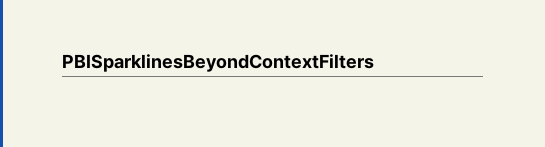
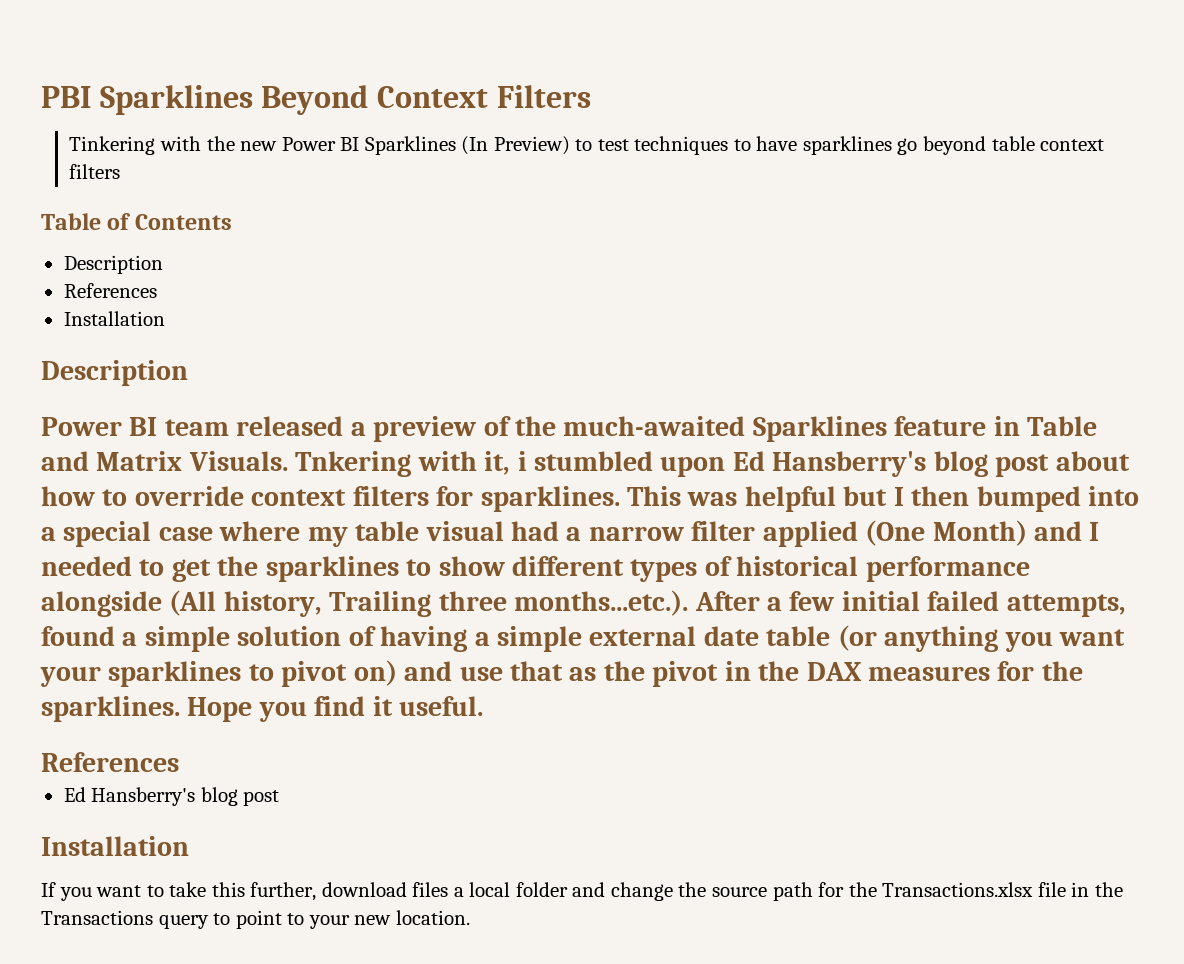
- PBISparklinesBeyondContextFilters
+ PBI Sparklines Beyond Context Filters
+ Tinkering with the new Power BI Sparklines (In Preview) to test techniques to have sparklines go beyond table context filters
+ Table of Contents
+ Description
+ References
+ Installation
+ Description
+ Power BI team released a preview of the much-awaited Sparklines feature in Table and Matrix Visuals. Tnkering with it, i stumbled upon Ed Hansberry's blog post about how to override context filters for sparklines. This was helpful but I then bumped into a special case where my table visual had a narrow filter applied (One Month) and I needed to get the sparklines to show different types of historical performance alongside (All history, Trailing three months...etc.). After a few initial failed attempts, found a simple solution of having a simple external date table (or anything you want your sparklines to pivot on) and use that as the pivot in the DAX measures for the sparklines. Hope you find it useful.
+ References
+ Ed Hansberry's blog post
+ Installation
+ If you want to take this further, download files a local folder and change the source path for the Transactions.xlsx file in the Transactions query to point to your new location.

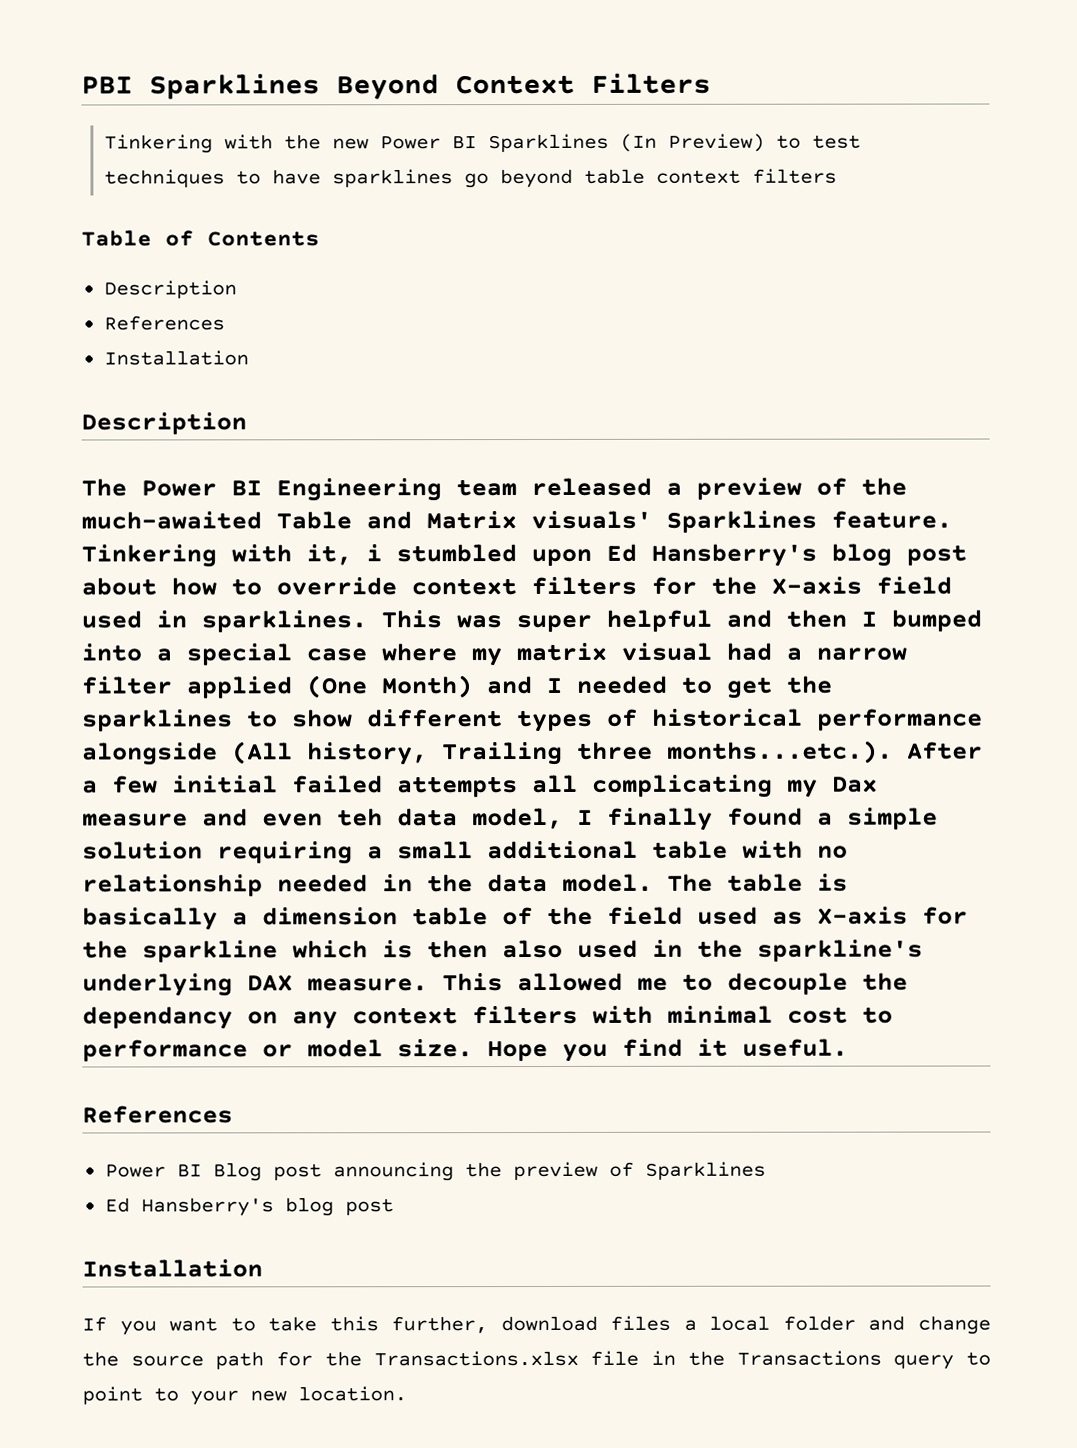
- Power BI team released a preview of the much-awaited Sparklines feature in Table and Matrix Visuals. Tnkering with it, i stumbled upon Ed Hansberry's blog post about how to override context filters for sparklines. This was helpful but I then bumped into a special case where my table visual had a narrow filter applied (One Month) and I needed to get the sparklines to show different types of historical performance alongside (All history, Trailing three months...etc.). After a few initial failed attempts, found a simple solution of having a simple external date table (or anything you want your sparklines to pivot on) and use that as the pivot in the DAX measures for the sparklines.
+ The Power BI Engineering team released a preview of the much-awaited Table and Matrix visuals' Sparklines feature. Tinkering with it, i stumbled upon Ed Hansberry's blog post about how to override context filters for the X-axis field used in sparklines. This was super helpful and then I bumped into a special case where my matrix visual had a narrow filter applied (One Month) and I needed to get the sparklines to show different types of historical performance alongside (All history, Trailing three months...etc.). After a few initial failed attempts all complicating my Dax measure and even teh data model, I finally found a simple solution requiring a small additional table with no relationship needed in the data model. The table is basically a dimension table of the field used as X-axis for the sparkline which is then also used in the sparkline's underlying DAX measure. This allowed me to decouple the dependancy on any context filters with minimal cost to performance or model size.
+ Power BI Blog post announcing the preview of Sparklines

